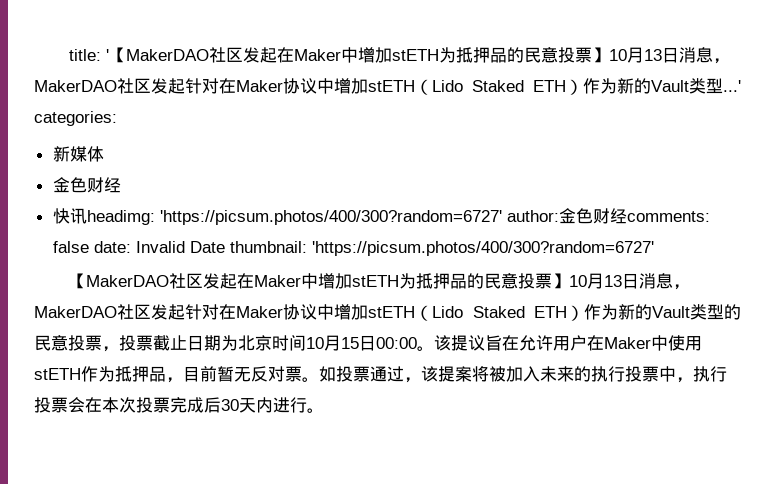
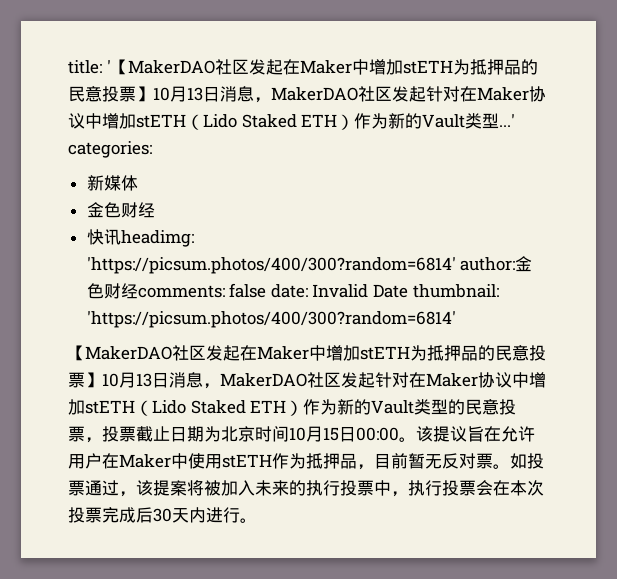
- 快讯headimg: 'https://picsum.photos/400/300?random=6727' author:金色财经comments: false date: Invalid Date thumbnail: 'https://picsum.photos/400/300?random=6727'
+ 快讯headimg: 'https://picsum.photos/400/300?random=6814' author:金色财经comments: false date: Invalid Date thumbnail: 'https://picsum.photos/400/300?random=6814'

